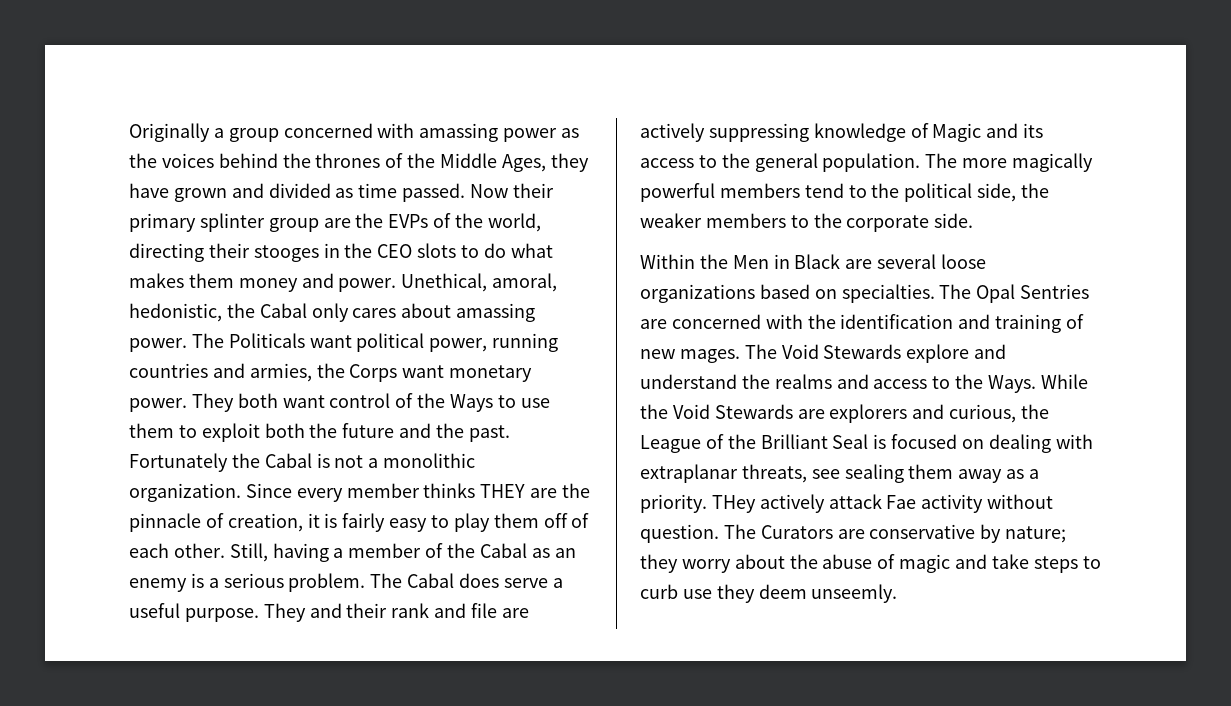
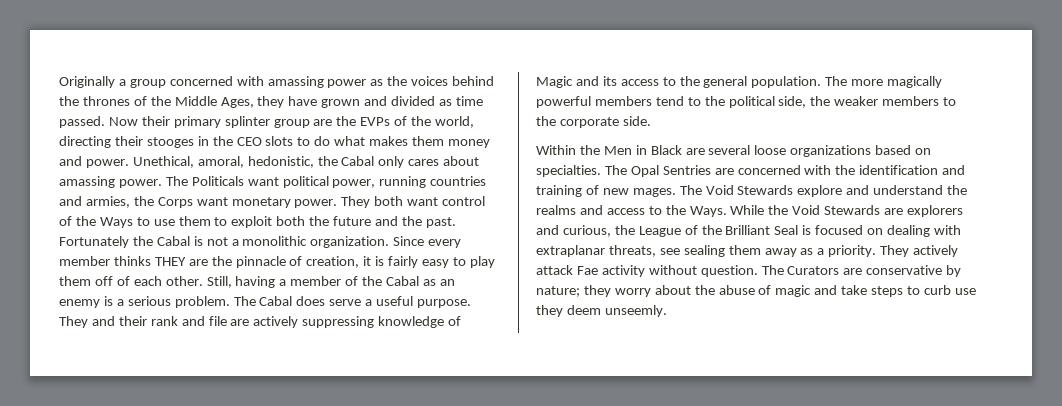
- THey actively attack Fae activity without question.
+ They actively attack Fae activity without question.

